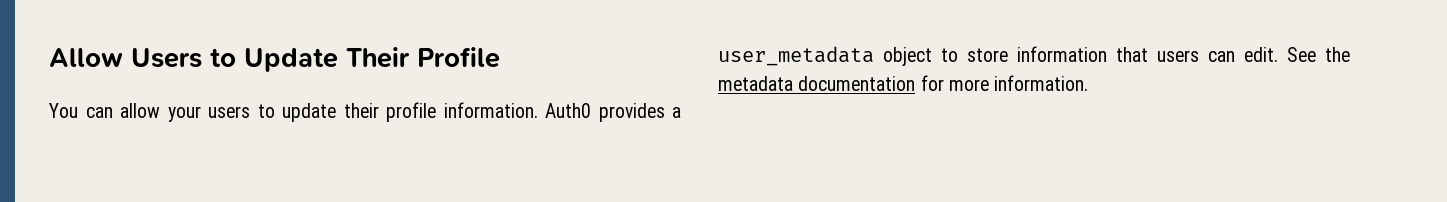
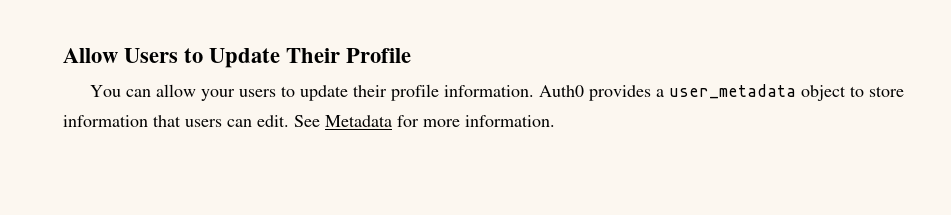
- See the metadata documentation for more information.
+ See Metadata for more information.

